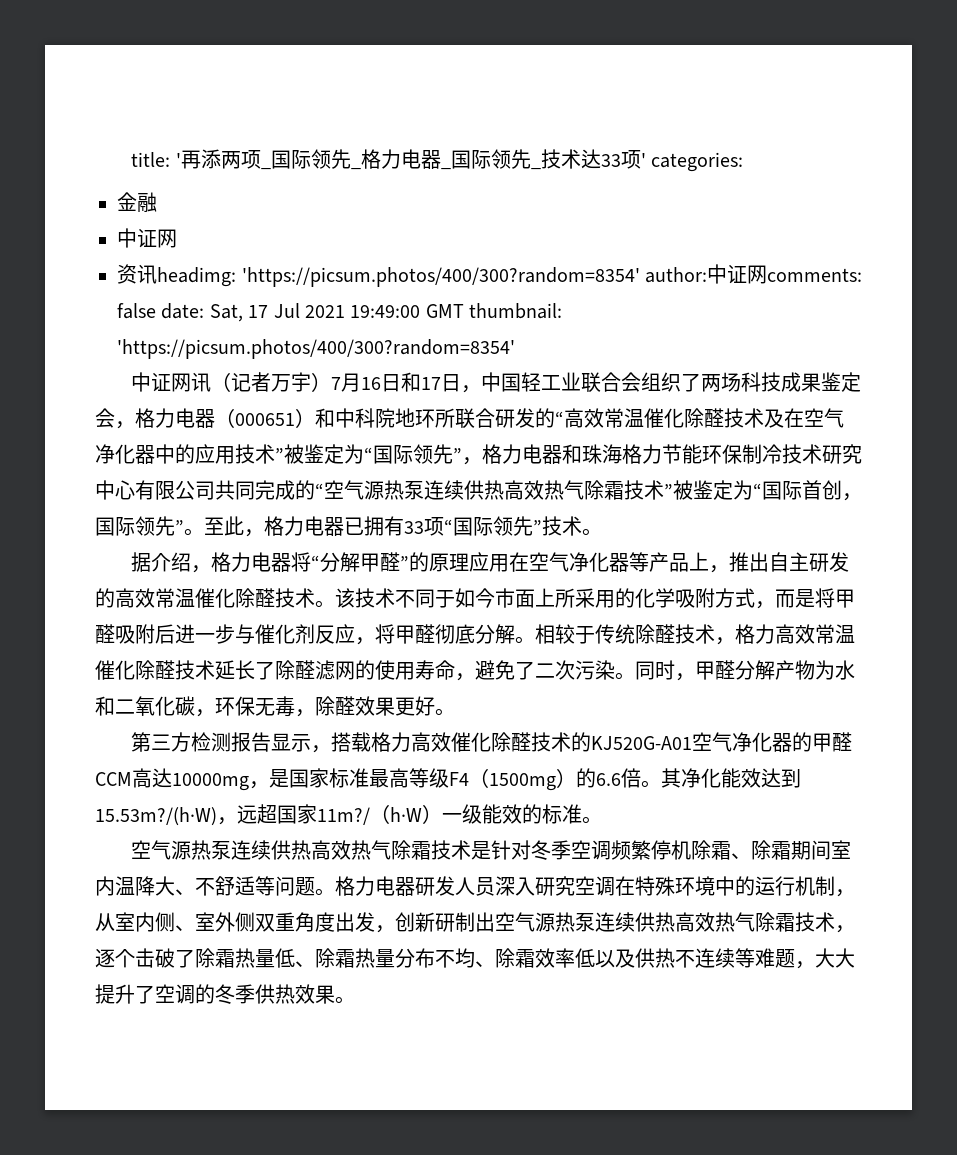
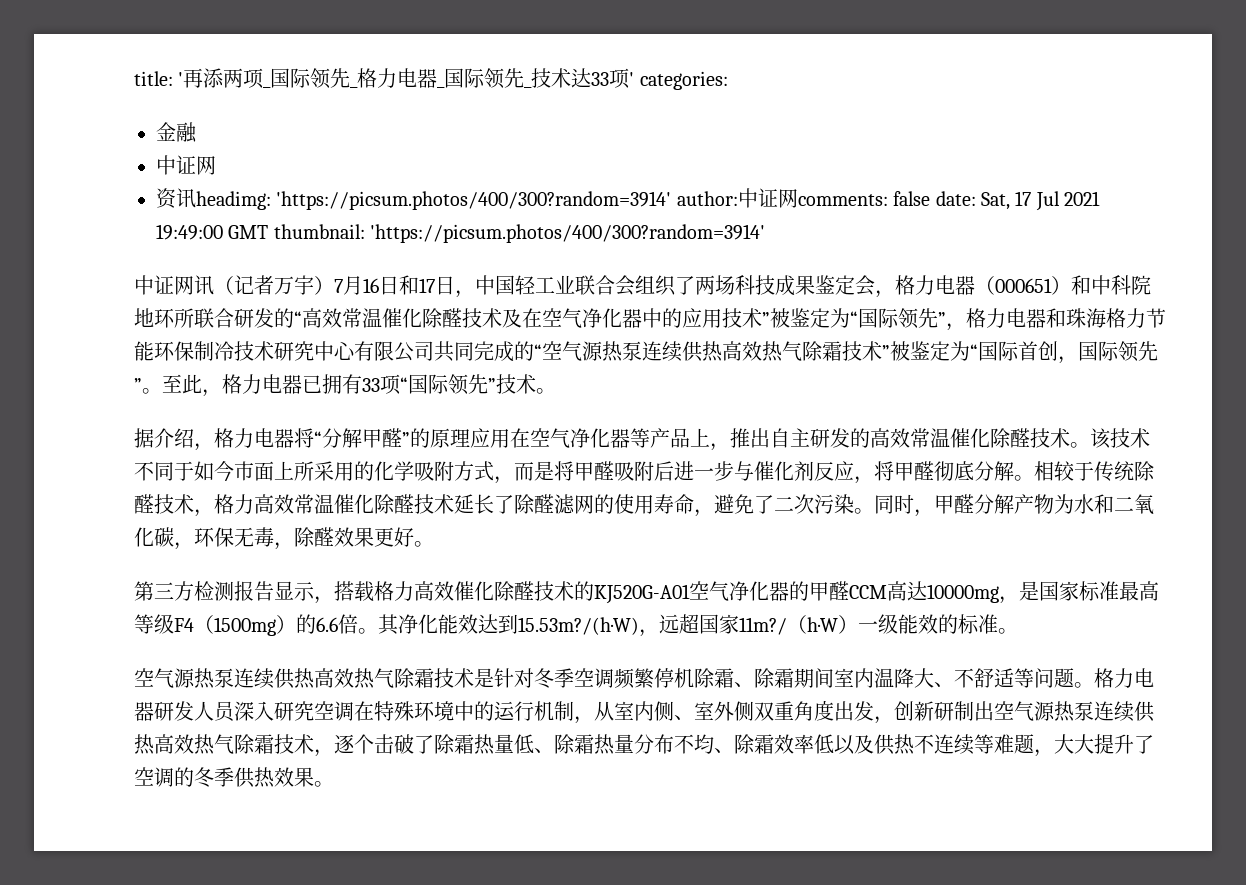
- 资讯headimg: 'https://picsum.photos/400/300?random=8354' author:中证网comments: false date: Sat, 17 Jul 2021 19:49:00 GMT thumbnail: 'https://picsum.photos/400/300?random=8354'
+ 资讯headimg: 'https://picsum.photos/400/300?random=3914' author:中证网comments: false date: Sat, 17 Jul 2021 19:49:00 GMT thumbnail: 'https://picsum.photos/400/300?random=3914'

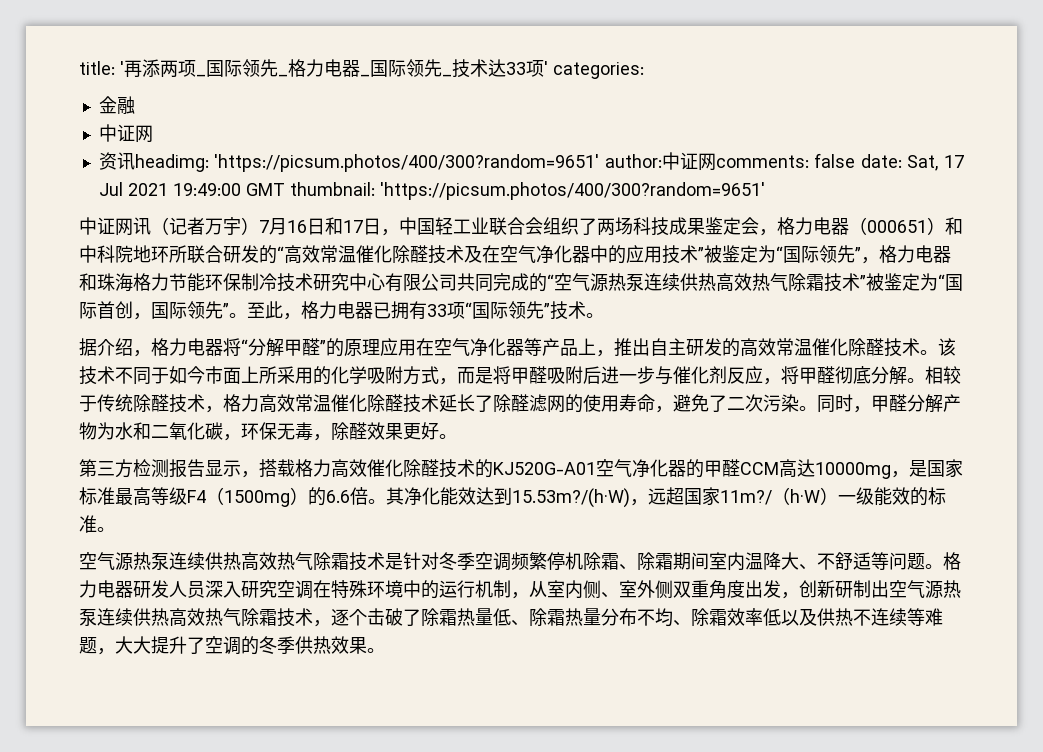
- 资讯headimg: 'https://picsum.photos/400/300?random=3914' author:中证网comments: false date: Sat, 17 Jul 2021 19:49:00 GMT thumbnail: 'https://picsum.photos/400/300?random=3914'
+ 资讯headimg: 'https://picsum.photos/400/300?random=9651' author:中证网comments: false date: Sat, 17 Jul 2021 19:49:00 GMT thumbnail: 'https://picsum.photos/400/300?random=9651'

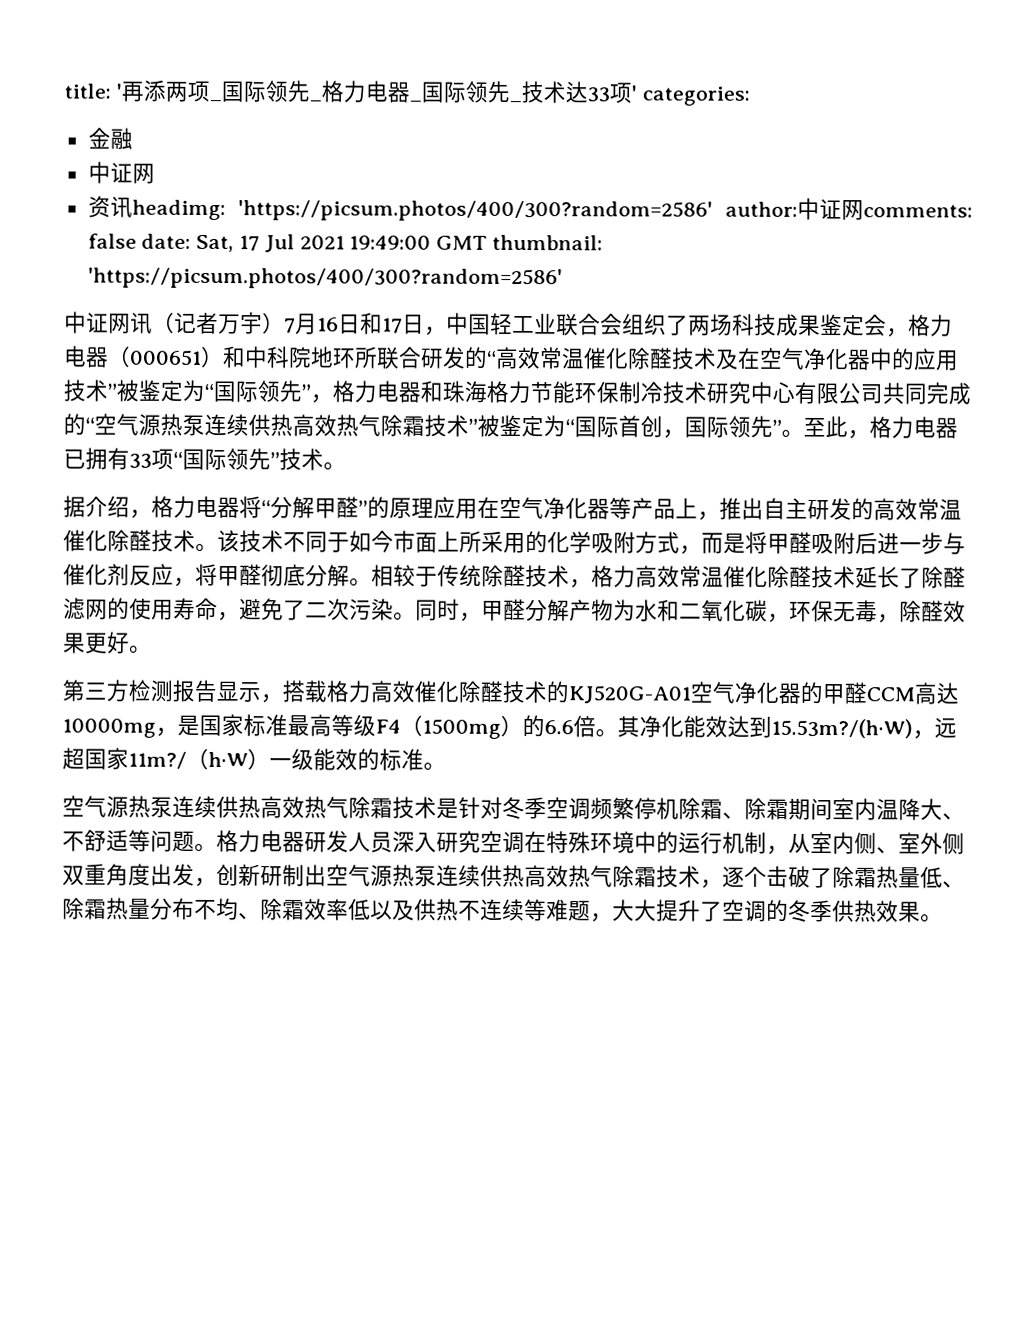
- 资讯headimg: 'https://picsum.photos/400/300?random=9651' author:中证网comments: false date: Sat, 17 Jul 2021 19:49:00 GMT thumbnail: 'https://picsum.photos/400/300?random=9651'
+ 资讯headimg: 'https://picsum.photos/400/300?random=2586' author:中证网comments: false date: Sat, 17 Jul 2021 19:49:00 GMT thumbnail: 'https://picsum.photos/400/300?random=2586'

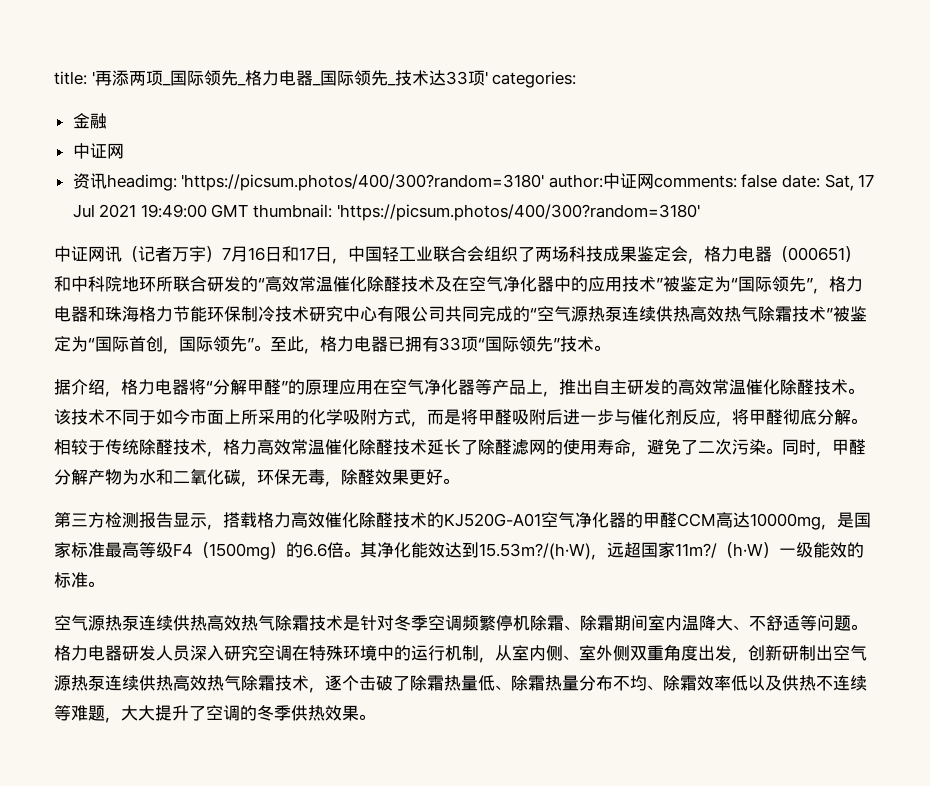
- 资讯headimg: 'https://picsum.photos/400/300?random=2586' author:中证网comments: false date: Sat, 17 Jul 2021 19:49:00 GMT thumbnail: 'https://picsum.photos/400/300?random=2586'
+ 资讯headimg: 'https://picsum.photos/400/300?random=3180' author:中证网comments: false date: Sat, 17 Jul 2021 19:49:00 GMT thumbnail: 'https://picsum.photos/400/300?random=3180'

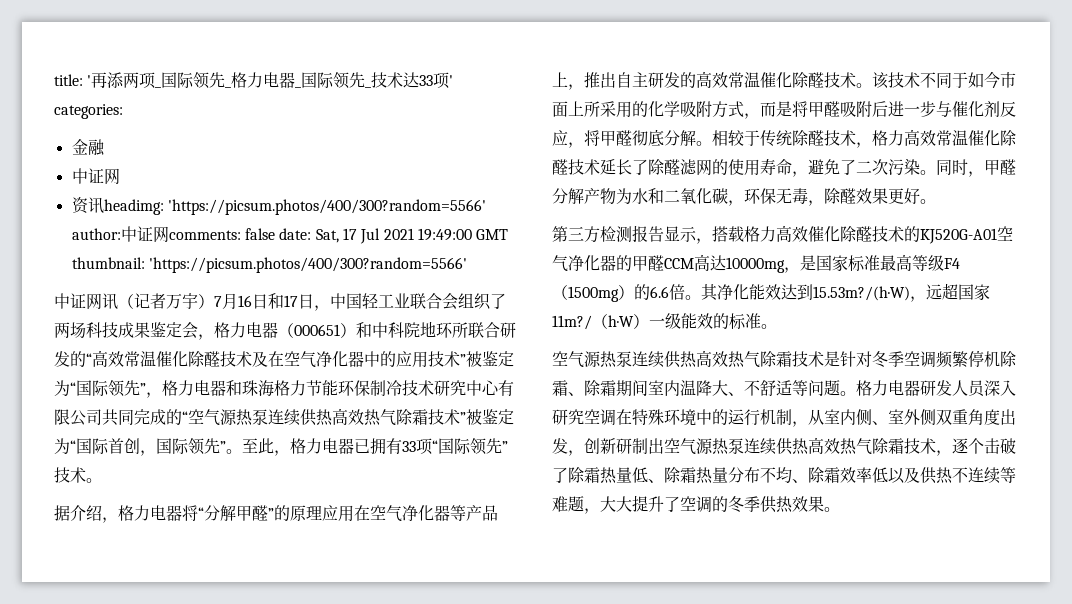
- 资讯headimg: 'https://picsum.photos/400/300?random=3180' author:中证网comments: false date: Sat, 17 Jul 2021 19:49:00 GMT thumbnail: 'https://picsum.photos/400/300?random=3180'
+ 资讯headimg: 'https://picsum.photos/400/300?random=5566' author:中证网comments: false date: Sat, 17 Jul 2021 19:49:00 GMT thumbnail: 'https://picsum.photos/400/300?random=5566'

